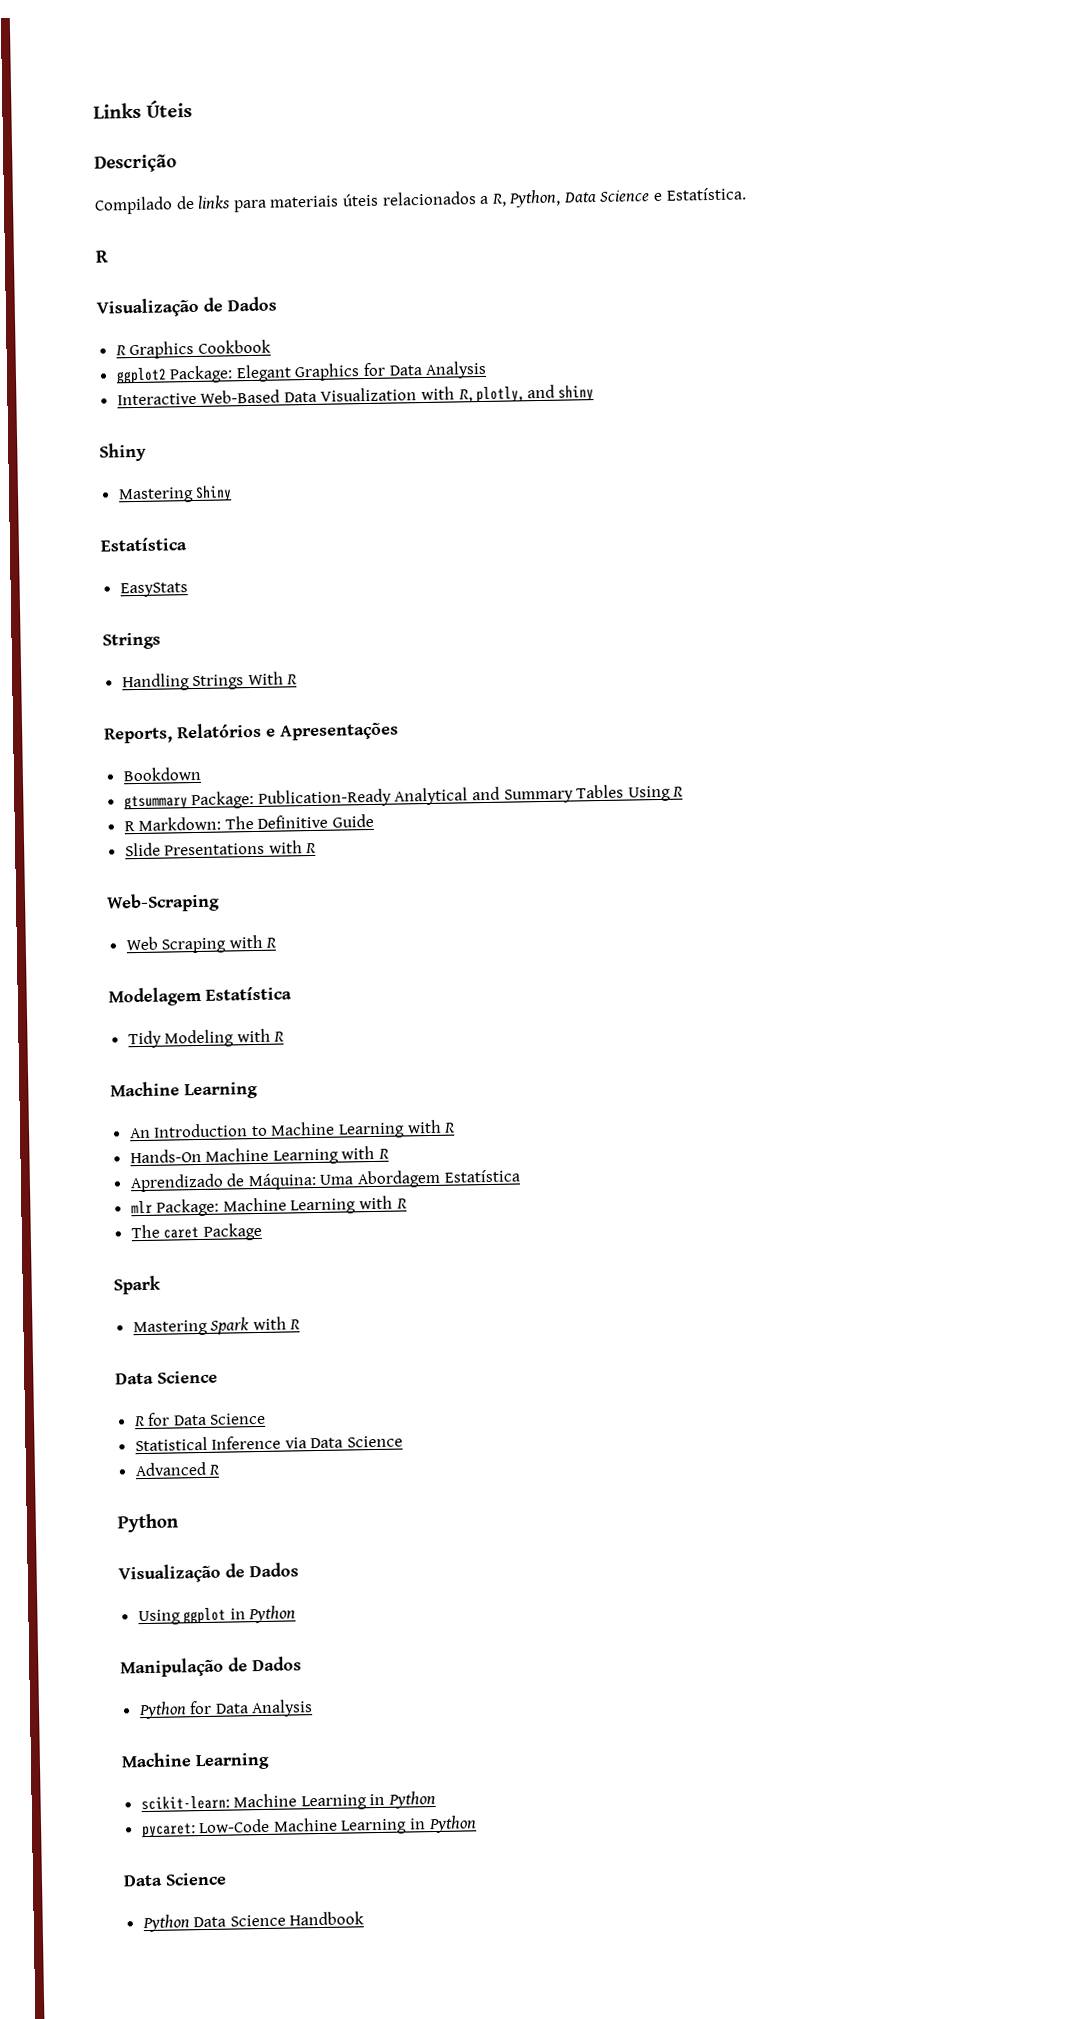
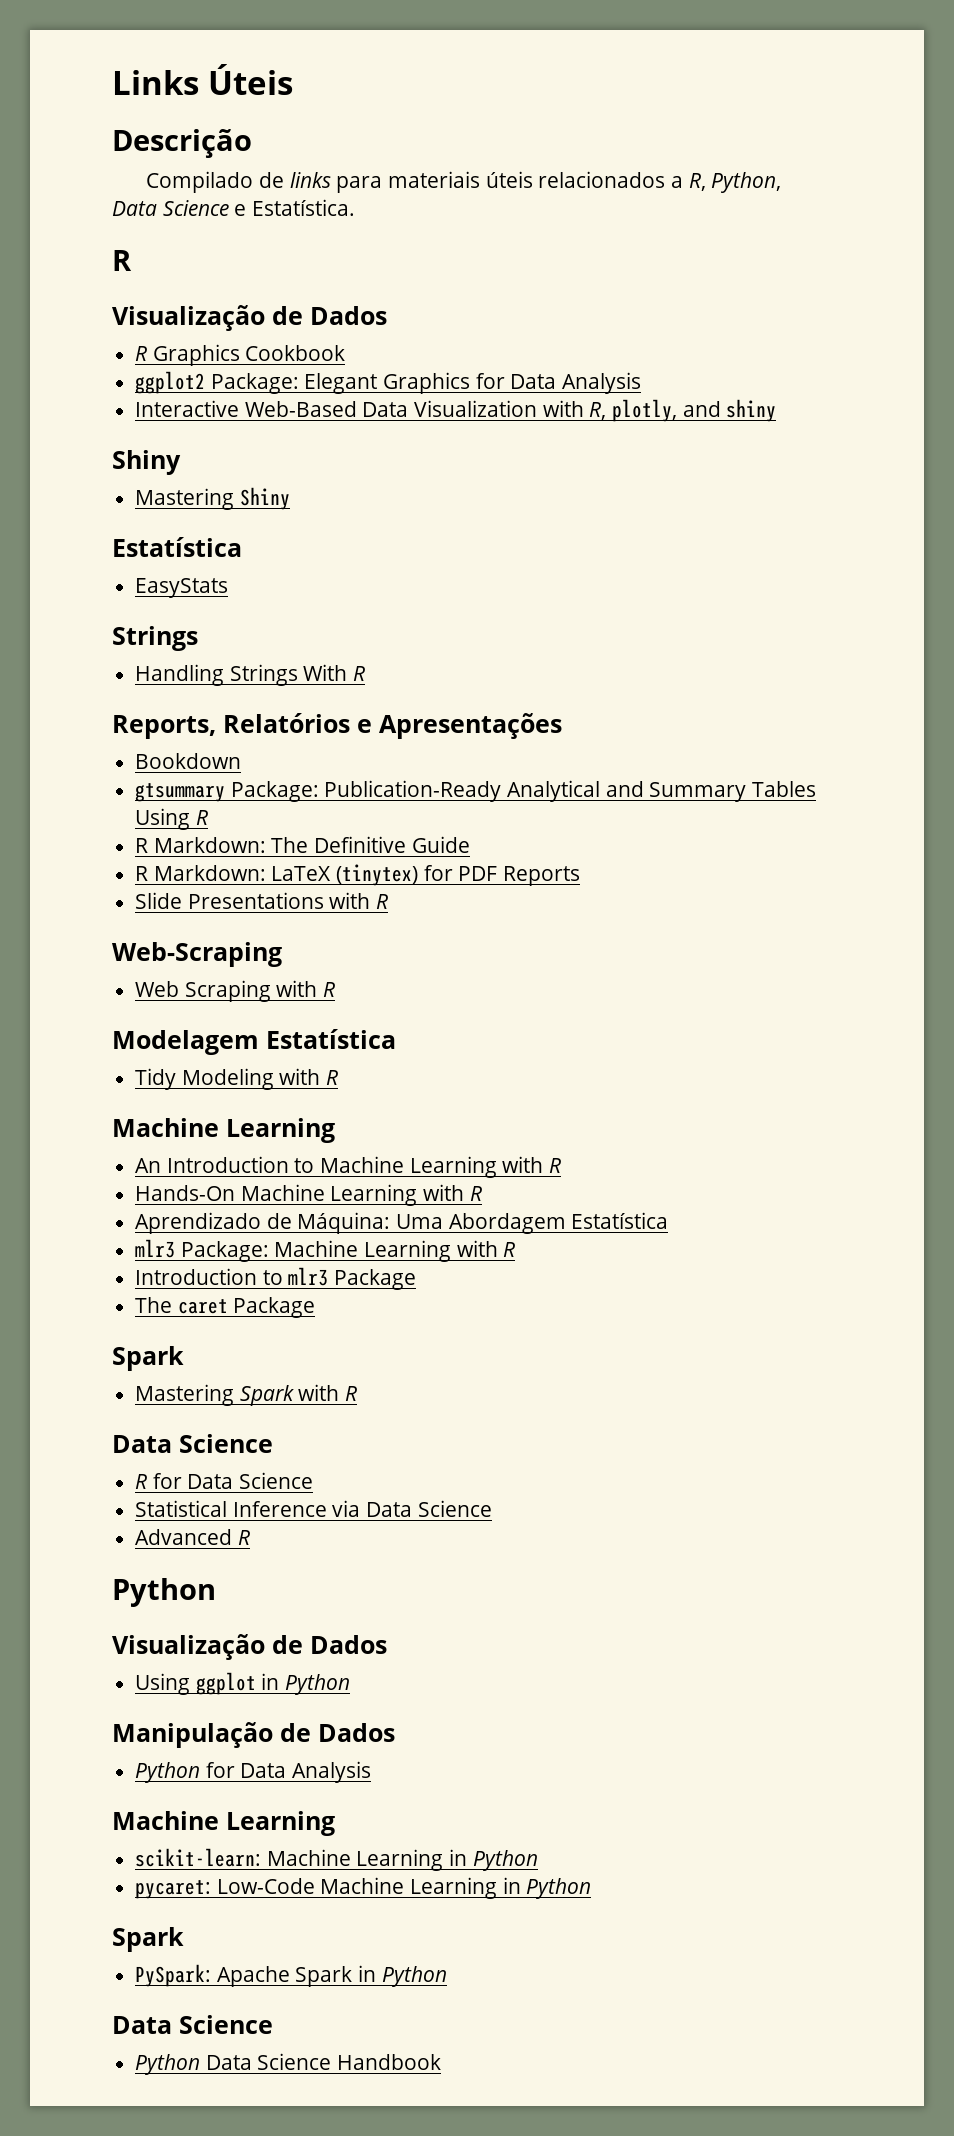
+ R Markdown: LaTeX (tinytex) for PDF Reports
- mlr Package: Machine Learning with R
+ mlr3 Package: Machine Learning with R
+ Introduction to mlr3 Package
  pycaret: Low-Code Machine Learning in Python
+ Spark
+ PySpark: Apache Spark in Python

